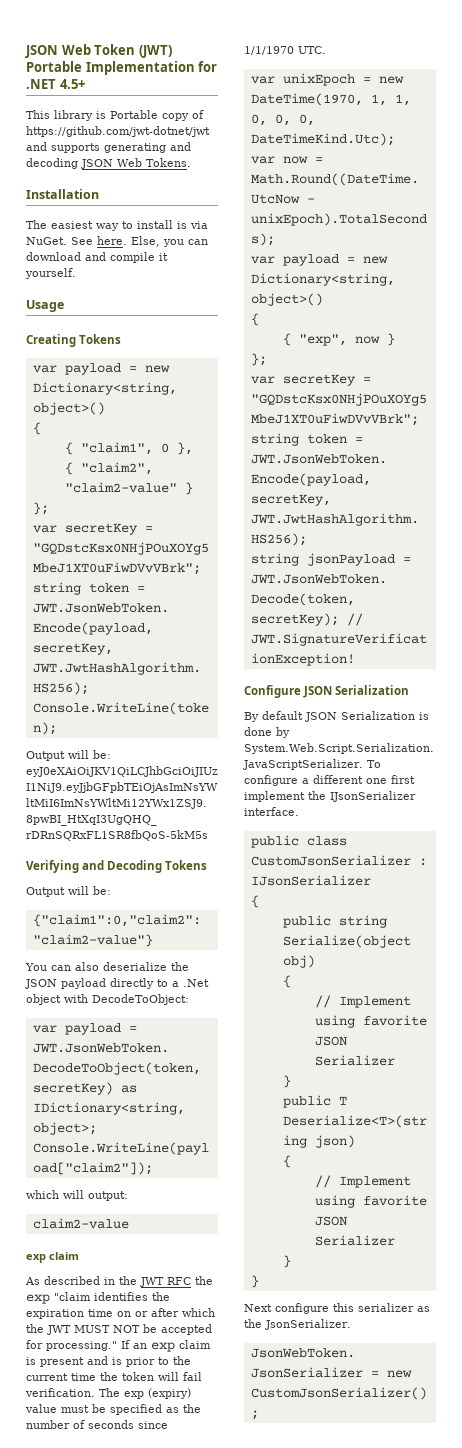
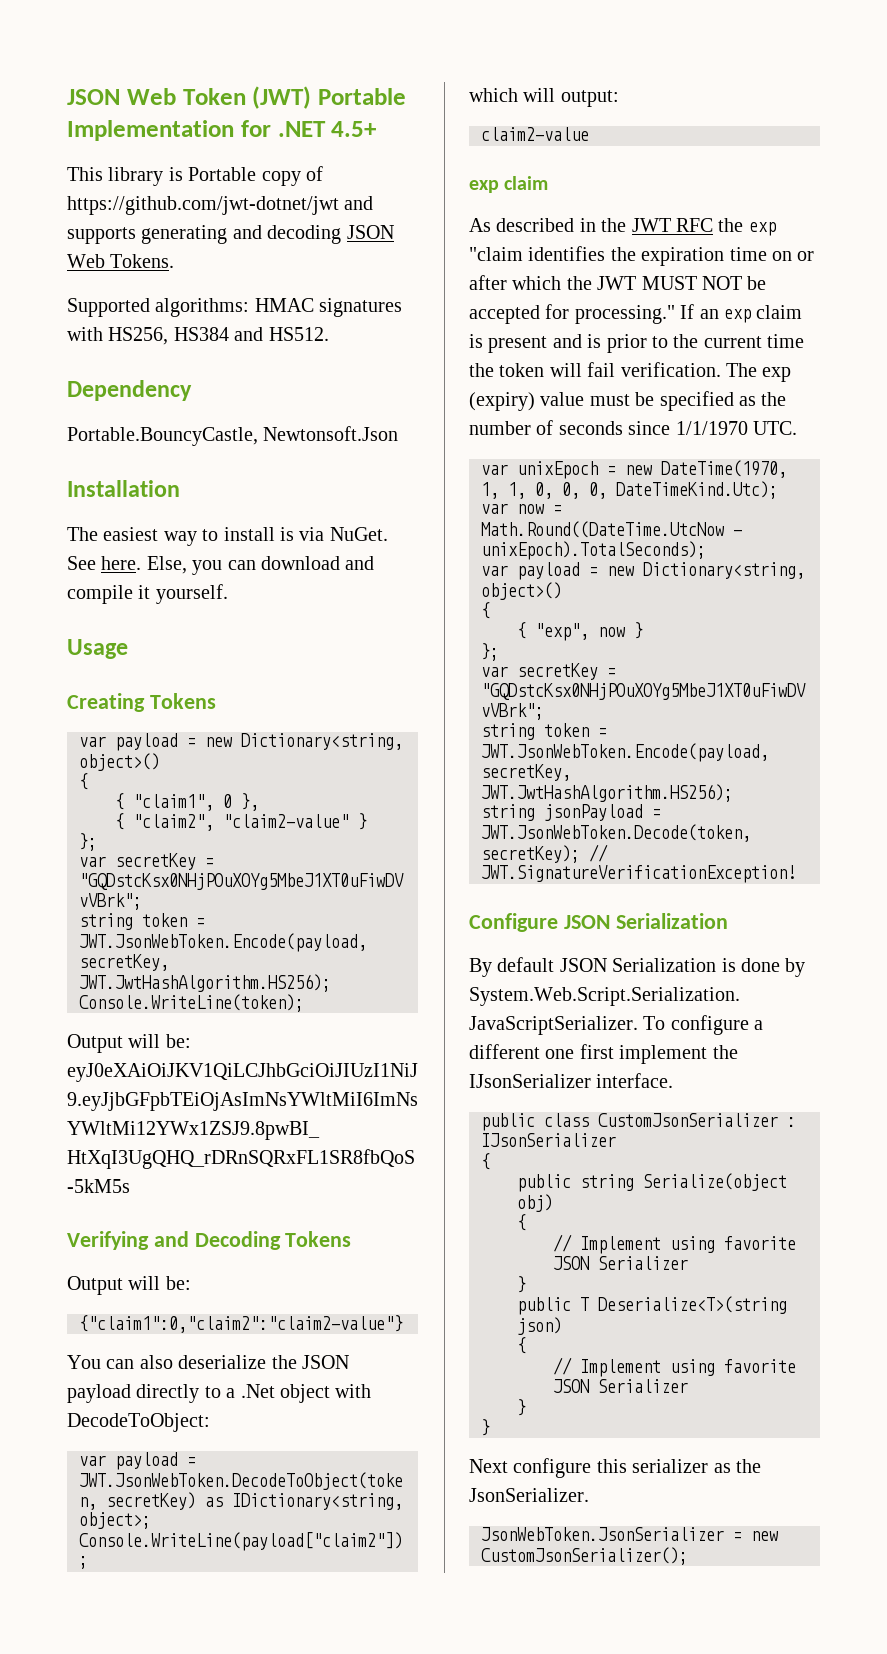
+ Supported algorithms: HMAC signatures with HS256, HS384 and HS512.
+ Dependency
+ Portable.BouncyCastle, Newtonsoft.Json

